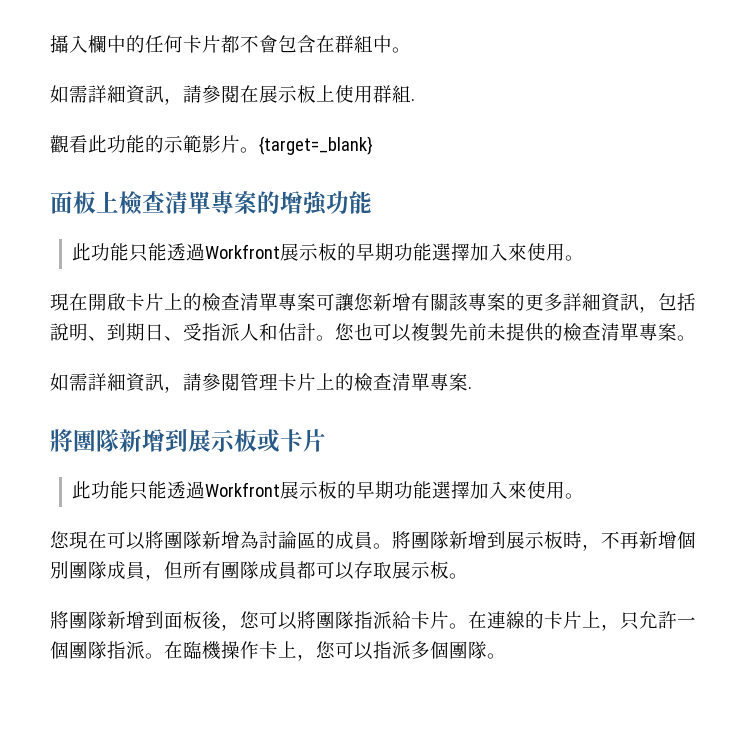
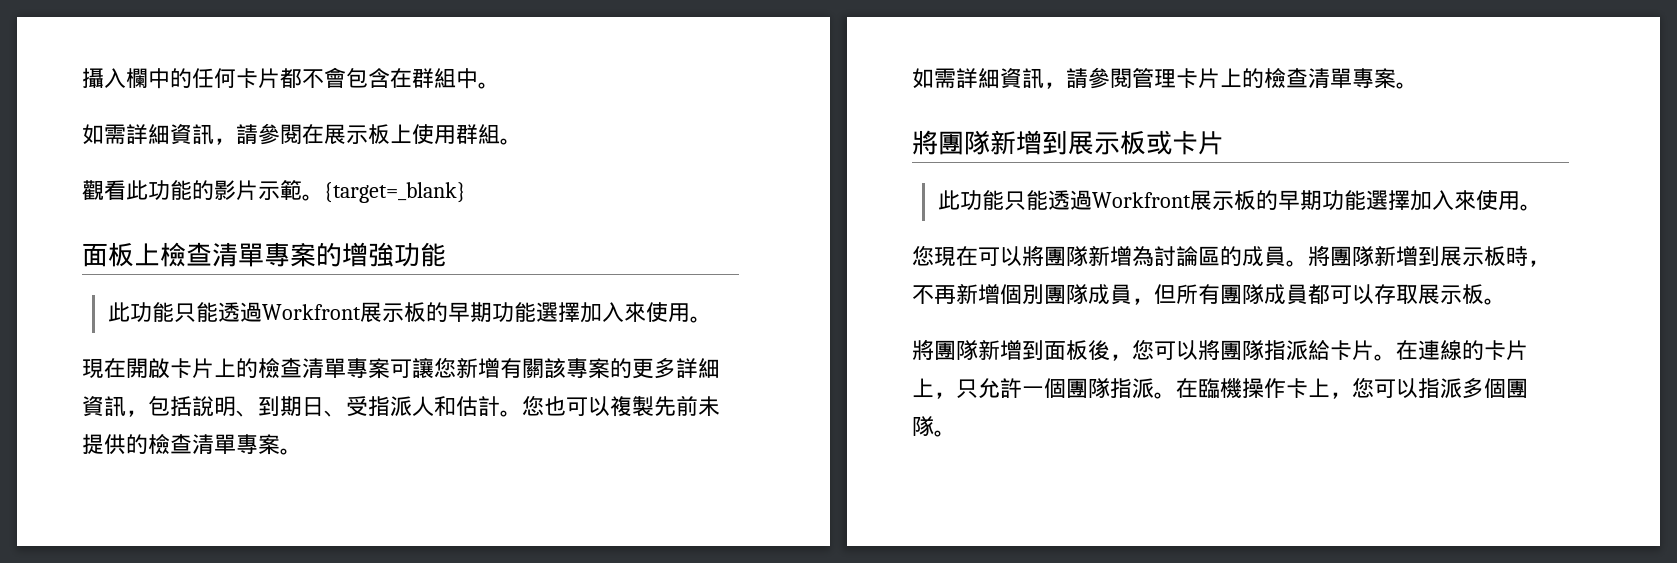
- 如需詳細資訊，請參閱在展示板上使用群組.
+ 如需詳細資訊，請參閱在展示板上使用群組。
- 觀看此功能的示範影片。
+ 觀看此功能的影片示範。
- 如需詳細資訊，請參閱管理卡片上的檢查清單專案.
+ 如需詳細資訊，請參閱管理卡片上的檢查清單專案。

